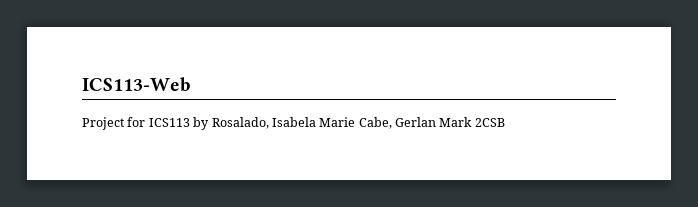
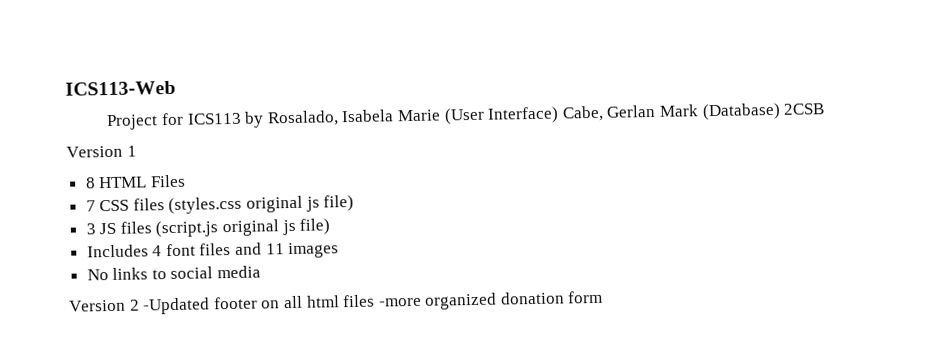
- Project for ICS113 by Rosalado, Isabela Marie Cabe, Gerlan Mark 2CSB
+ Project for ICS113 by Rosalado, Isabela Marie (User Interface) Cabe, Gerlan Mark (Database) 2CSB
+ Version 1
+ 8 HTML Files
+ 7 CSS files (styles.css original js file)
+ 3 JS files (script.js original js file)
+ Includes 4 font files and 11 images
+ No links to social media
+ Version 2 -Updated footer on all html files -more organized donation form

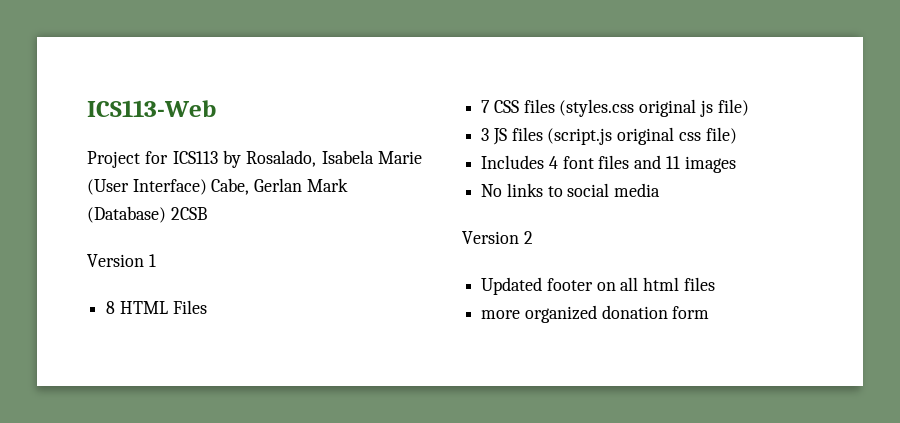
- 3 JS files (script.js original js file)
+ 3 JS files (script.js original css file)
- Version 2 -Updated footer on all html files -more organized donation form
+ Version 2
+ Updated footer on all html files
+ more organized donation form

